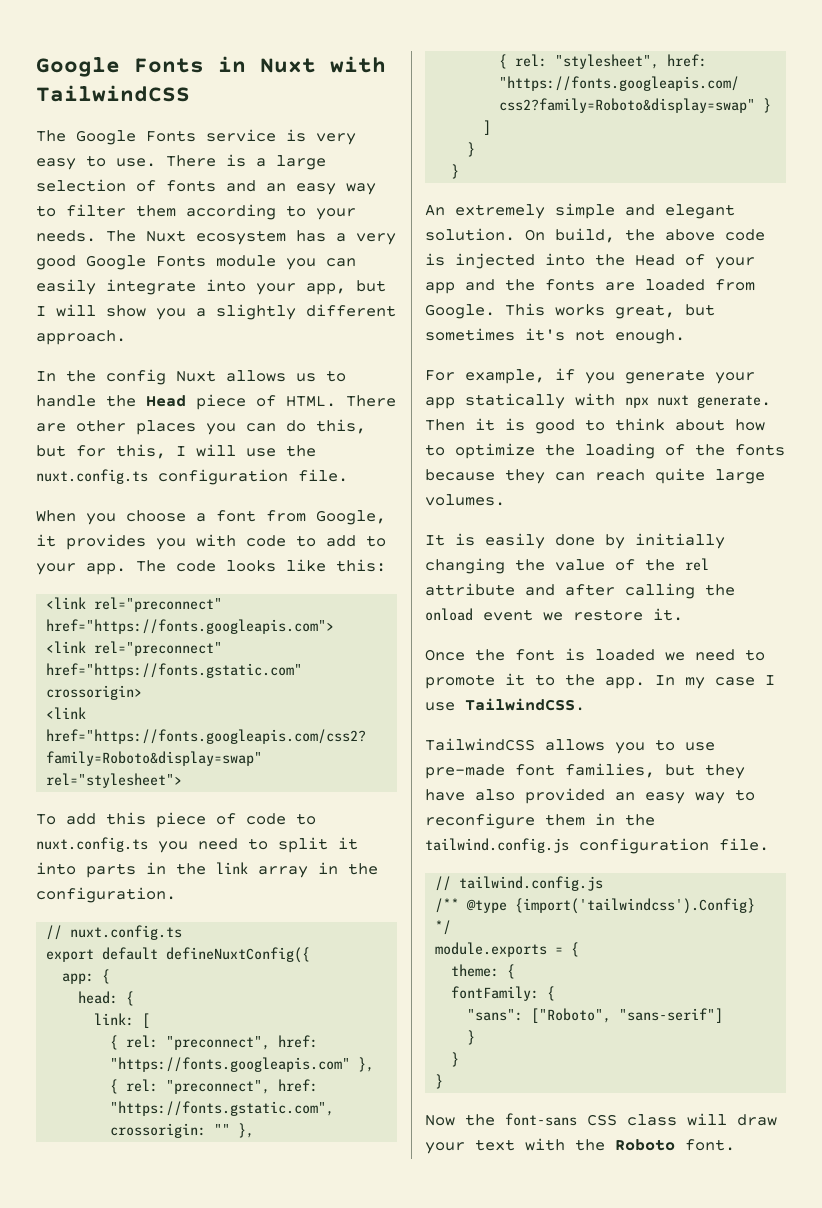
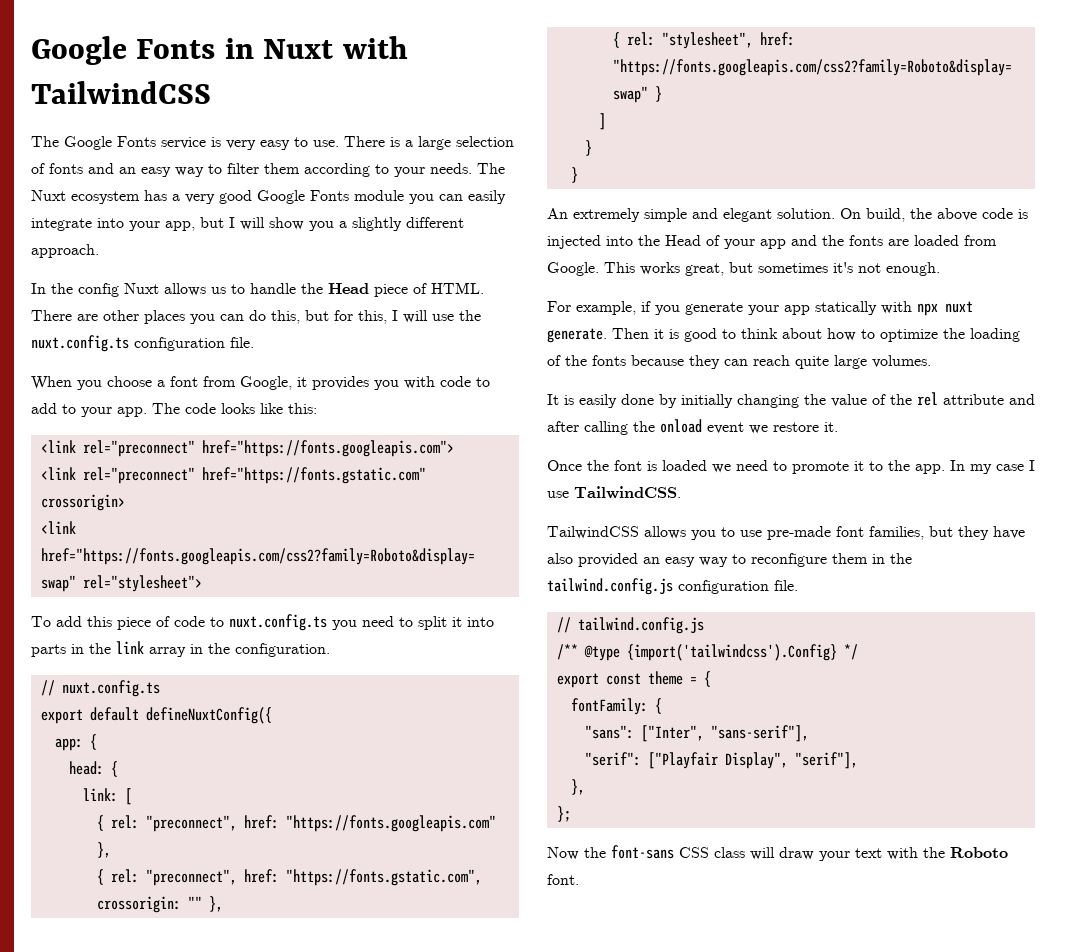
- module.exports = {
+ export const theme = {
- theme: {
- "sans": ["Roboto", "sans-serif"]
- }
- }
- }
+ "sans": ["Inter", "sans-serif"],
+ "serif": ["Playfair Display", "serif"],
+ },
+ };

